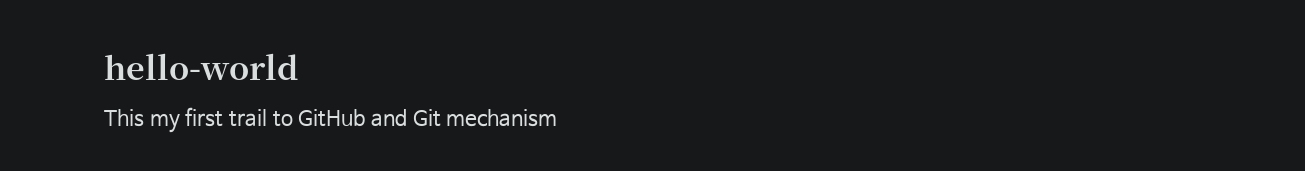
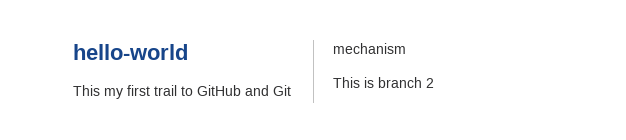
+ This is branch 2

